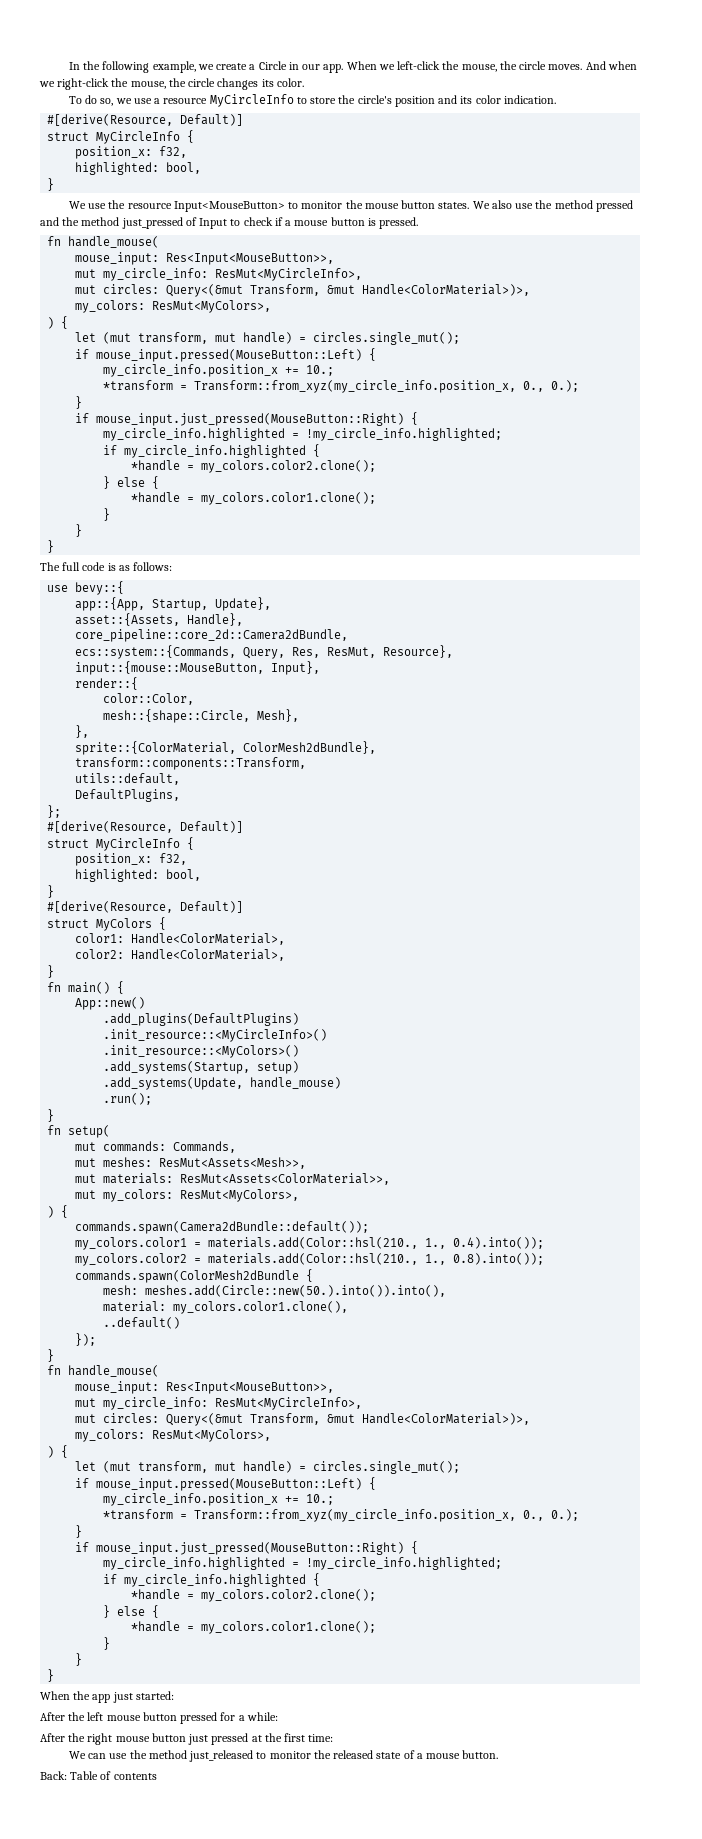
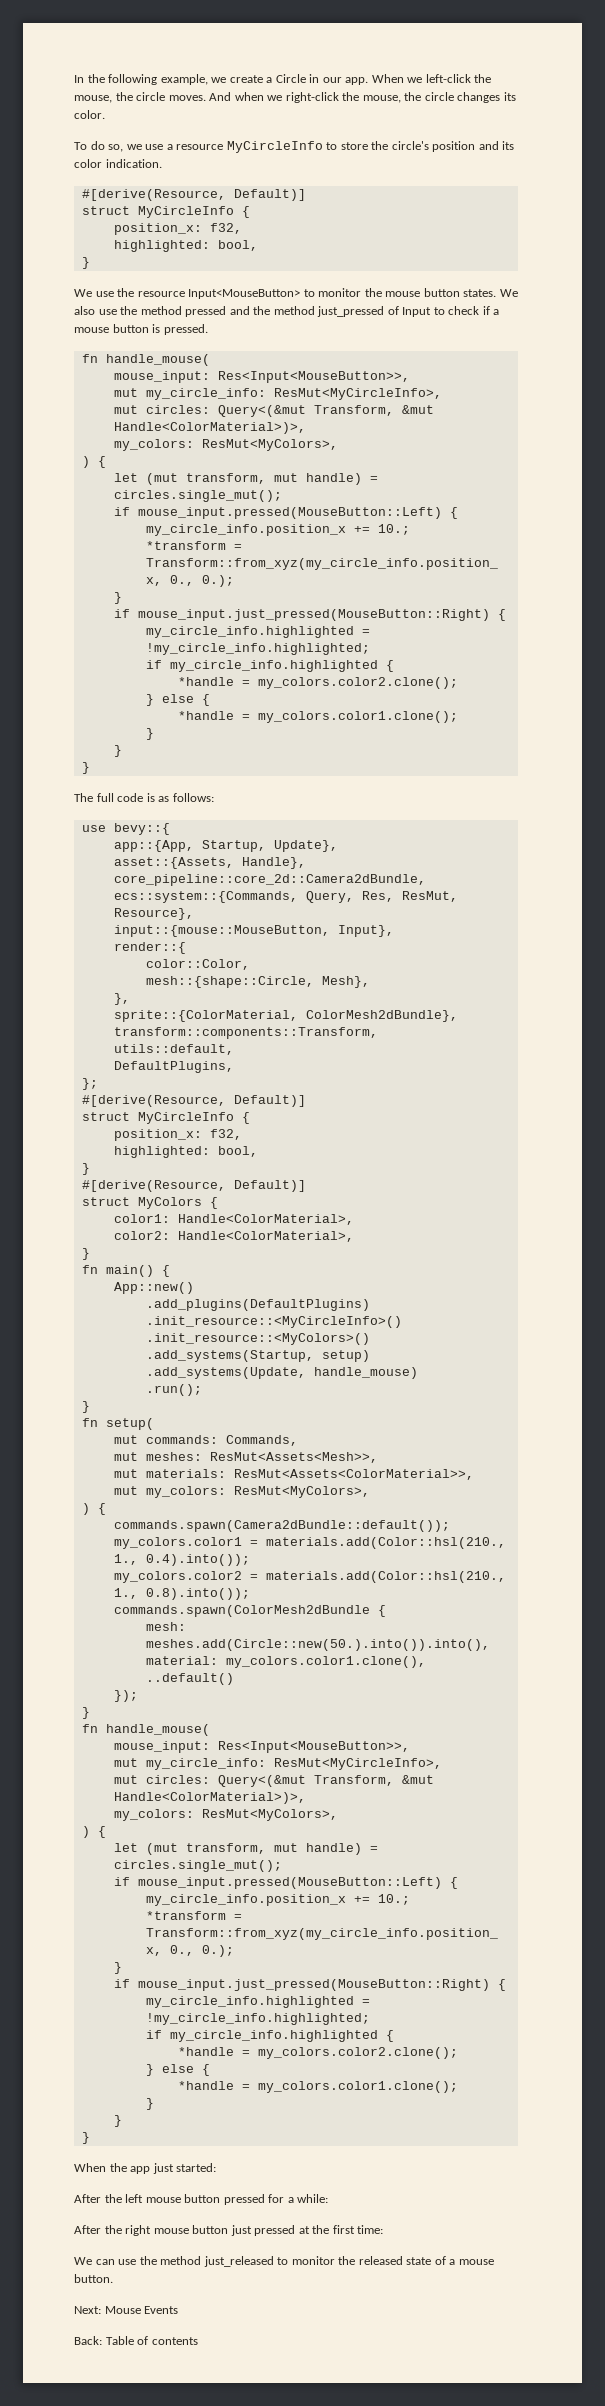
+ Next: Mouse Events

